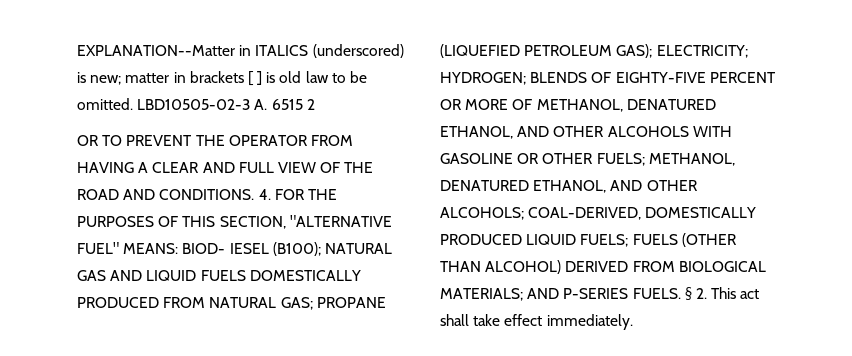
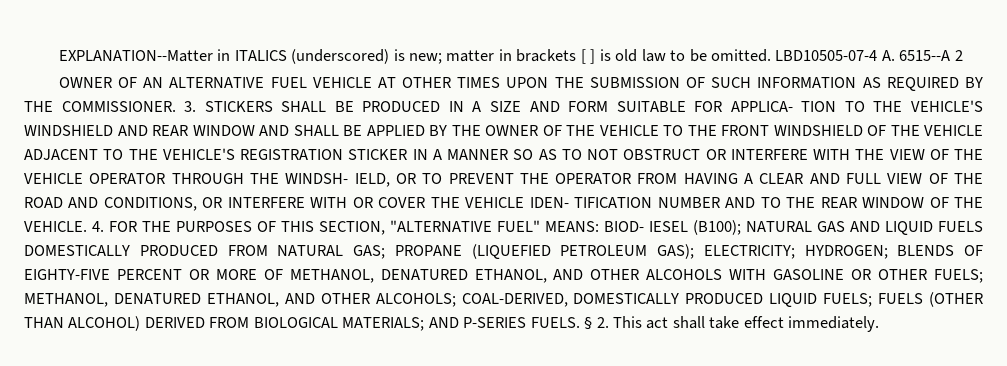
- LBD10505-02-3 A. 6515 2
- OR TO PREVENT THE OPERATOR FROM HAVING A CLEAR AND FULL VIEW OF THE ROAD AND CONDITIONS.
+ LBD10505-07-4 A. 6515--A 2
+ OWNER OF AN ALTERNATIVE FUEL VEHICLE AT OTHER TIMES UPON THE SUBMISSION OF SUCH INFORMATION AS REQUIRED BY THE COMMISSIONER. 3. STICKERS SHALL BE PRODUCED IN A SIZE AND FORM SUITABLE FOR APPLICA- TION TO THE VEHICLE'S WINDSHIELD AND REAR WINDOW AND SHALL BE APPLIED BY THE OWNER OF THE VEHICLE TO THE FRONT WINDSHIELD OF THE VEHICLE ADJACENT TO THE VEHICLE'S REGISTRATION STICKER IN A MANNER SO AS TO NOT OBSTRUCT OR INTERFERE WITH THE VIEW OF THE VEHICLE OPERATOR THROUGH THE WINDSH- IELD, OR TO PREVENT THE OPERATOR FROM HAVING A CLEAR AND FULL VIEW OF THE ROAD AND CONDITIONS, OR INTERFERE WITH OR COVER THE VEHICLE IDEN- TIFICATION NUMBER AND TO THE REAR WINDOW OF THE VEHICLE.

